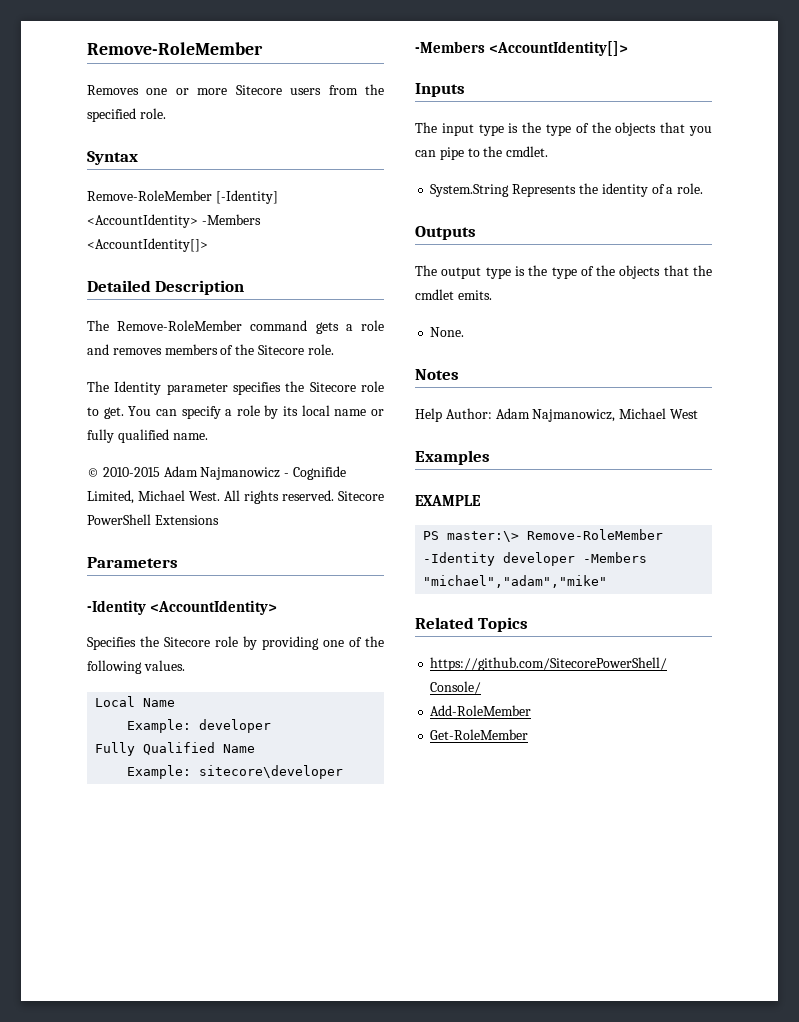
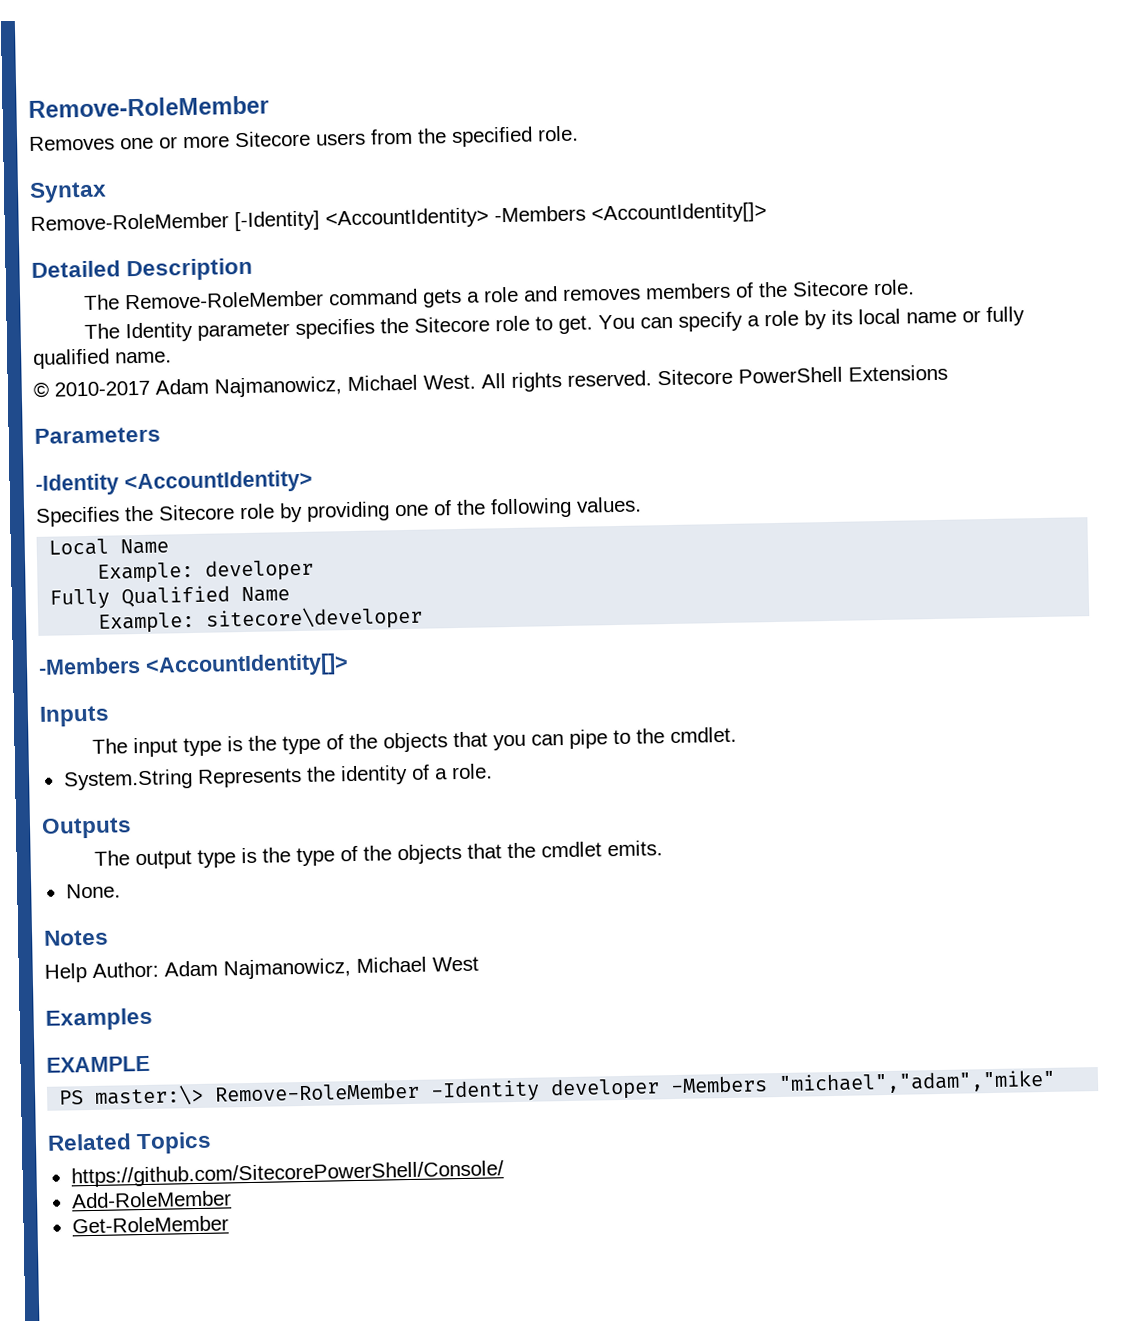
- © 2010-2015 Adam Najmanowicz - Cognifide Limited, Michael West.
+ © 2010-2017 Adam Najmanowicz, Michael West.

